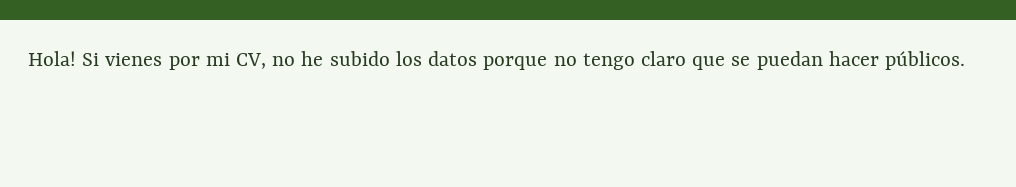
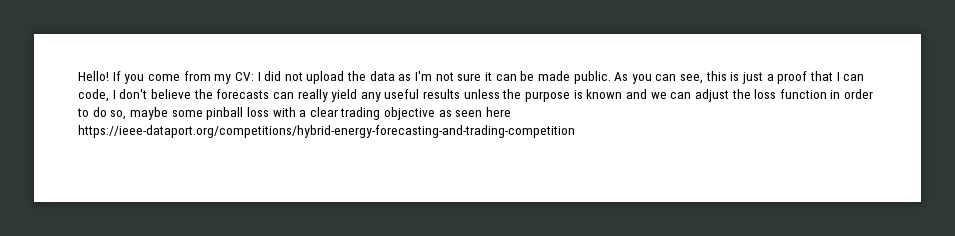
- Hola! Si vienes por mi CV, no he subido los datos porque no tengo claro que se puedan hacer públicos.
+ Hello! If you come from my CV: I did not upload the data as I'm not sure it can be made public. As you can see, this is just a proof that I can code, I don't believe the forecasts can really yield any useful results unless the purpose is known and we can adjust the loss function in order to do so, maybe some pinball loss with a clear trading objective as seen here https://ieee-dataport.org/competitions/hybrid-energy-forecasting-and-trading-competition

